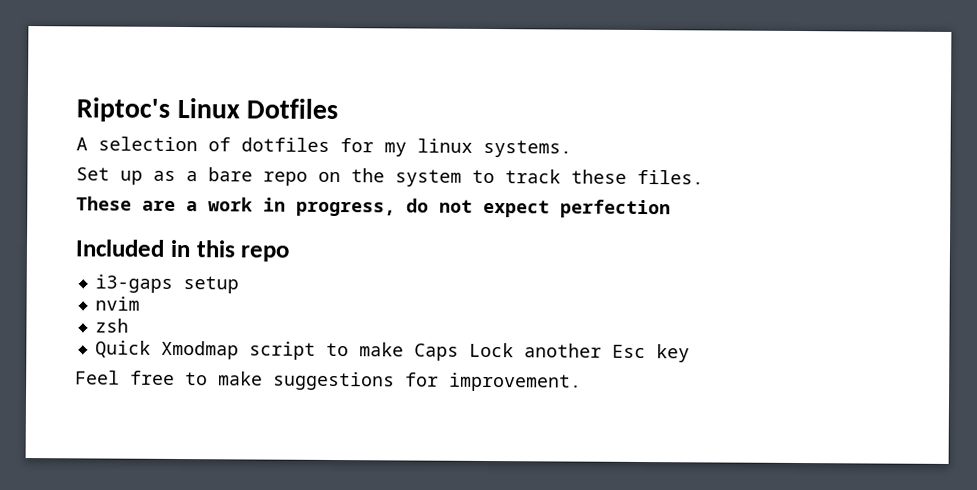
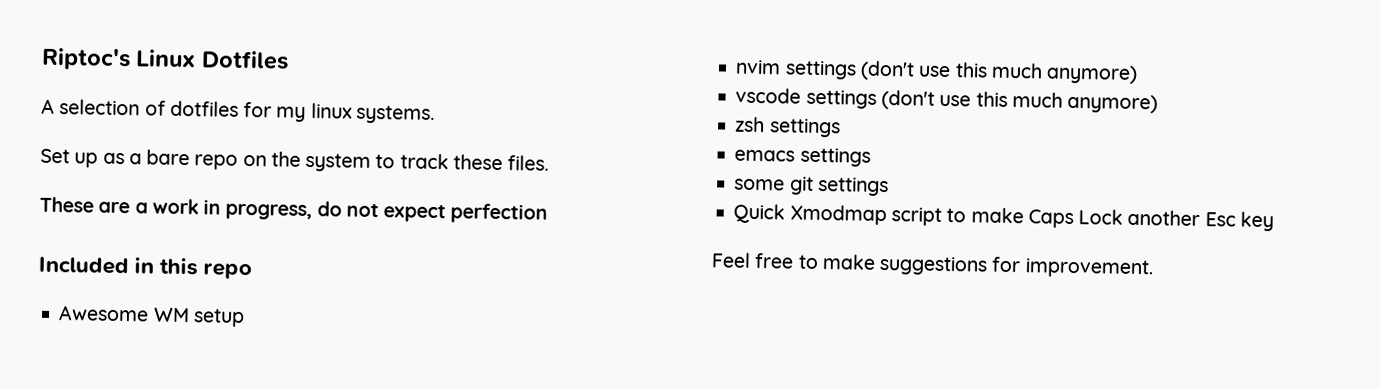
- i3-gaps setup
+ Awesome WM setup
- nvim
- zsh
+ nvim settings (don't use this much anymore)
+ vscode settings (don't use this much anymore)
+ zsh settings
+ emacs settings
+ some git settings

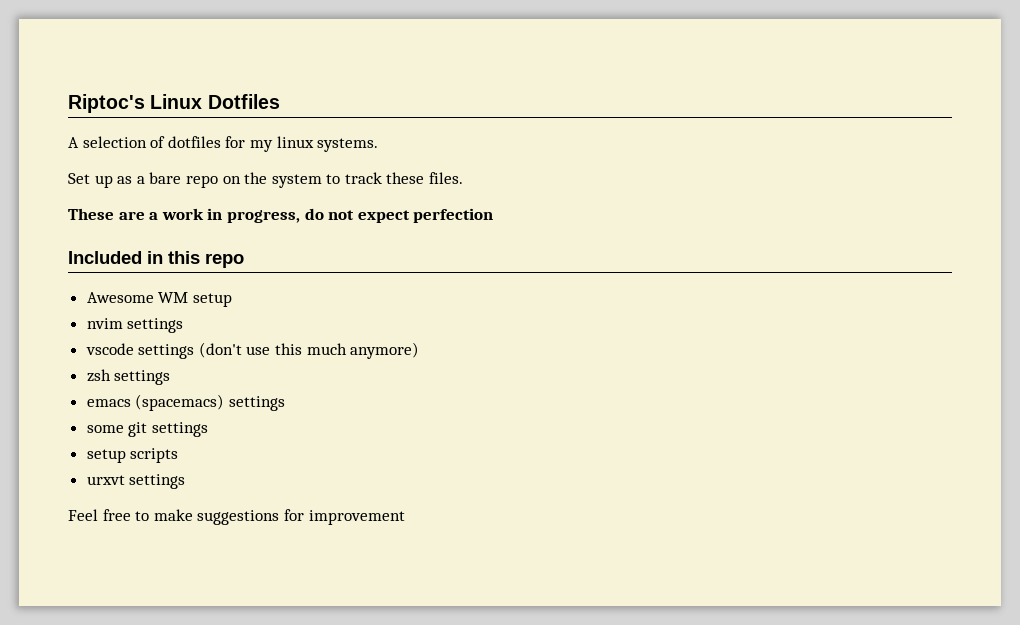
- nvim settings (don't use this much anymore)
+ nvim settings
- emacs settings
+ emacs (spacemacs) settings
- Quick Xmodmap script to make Caps Lock another Esc key
+ setup scripts
+ urxvt settings
- Feel free to make suggestions for improvement.
+ Feel free to make suggestions for improvement

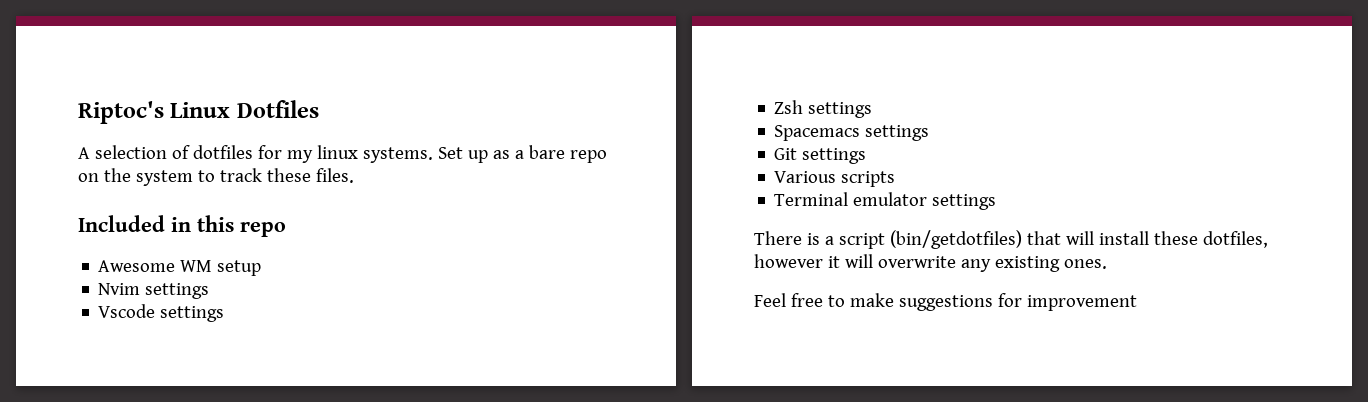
- A selection of dotfiles for my linux systems.
- Set up as a bare repo on the system to track these files.
+ A selection of dotfiles for my linux systems. Set up as a bare repo on the system to track these files.
- These are a work in progress, do not expect perfection
- nvim settings
- vscode settings (don't use this much anymore)
- zsh settings
- emacs (spacemacs) settings
- some git settings
- setup scripts
+ Nvim settings
+ Vscode settings
+ Zsh settings
+ Spacemacs settings
+ Git settings
+ Various scripts
- urxvt settings
+ Terminal emulator settings
+ There is a script (bin/getdotfiles) that will install these dotfiles, however it will overwrite any existing ones.

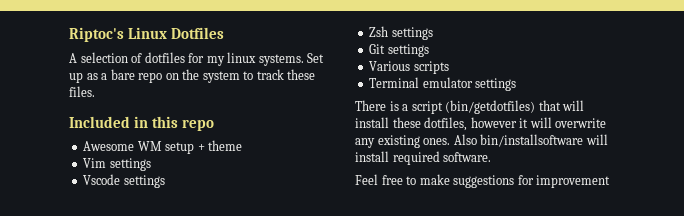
- Awesome WM setup
- Nvim settings
+ Awesome WM setup + theme
+ Vim settings
- Spacemacs settings
+ Also bin/installsoftware will install required software.

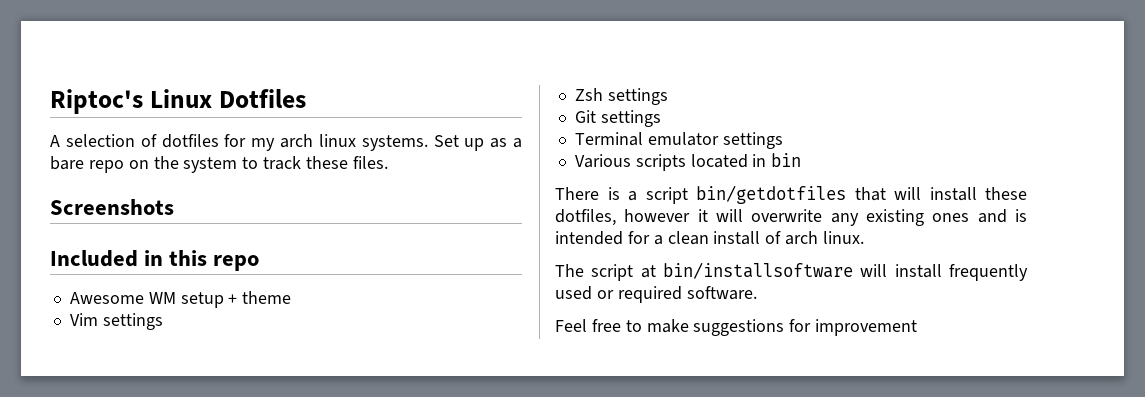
- A selection of dotfiles for my linux systems.
+ A selection of dotfiles for my arch linux systems.
+ Screenshots
- Vscode settings
- Various scripts
+ Various scripts located in bin
- There is a script (bin/getdotfiles) that will install these dotfiles, however it will overwrite any existing ones. Also bin/installsoftware will install required software.
+ There is a script bin/getdotfiles that will install these dotfiles, however it will overwrite any existing ones and is intended for a clean install of arch linux.
+ The script at bin/installsoftware will install frequently used or required software.

